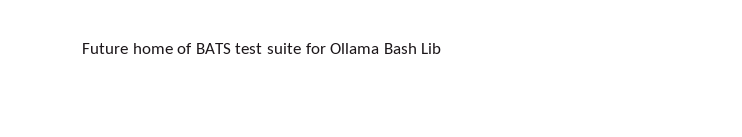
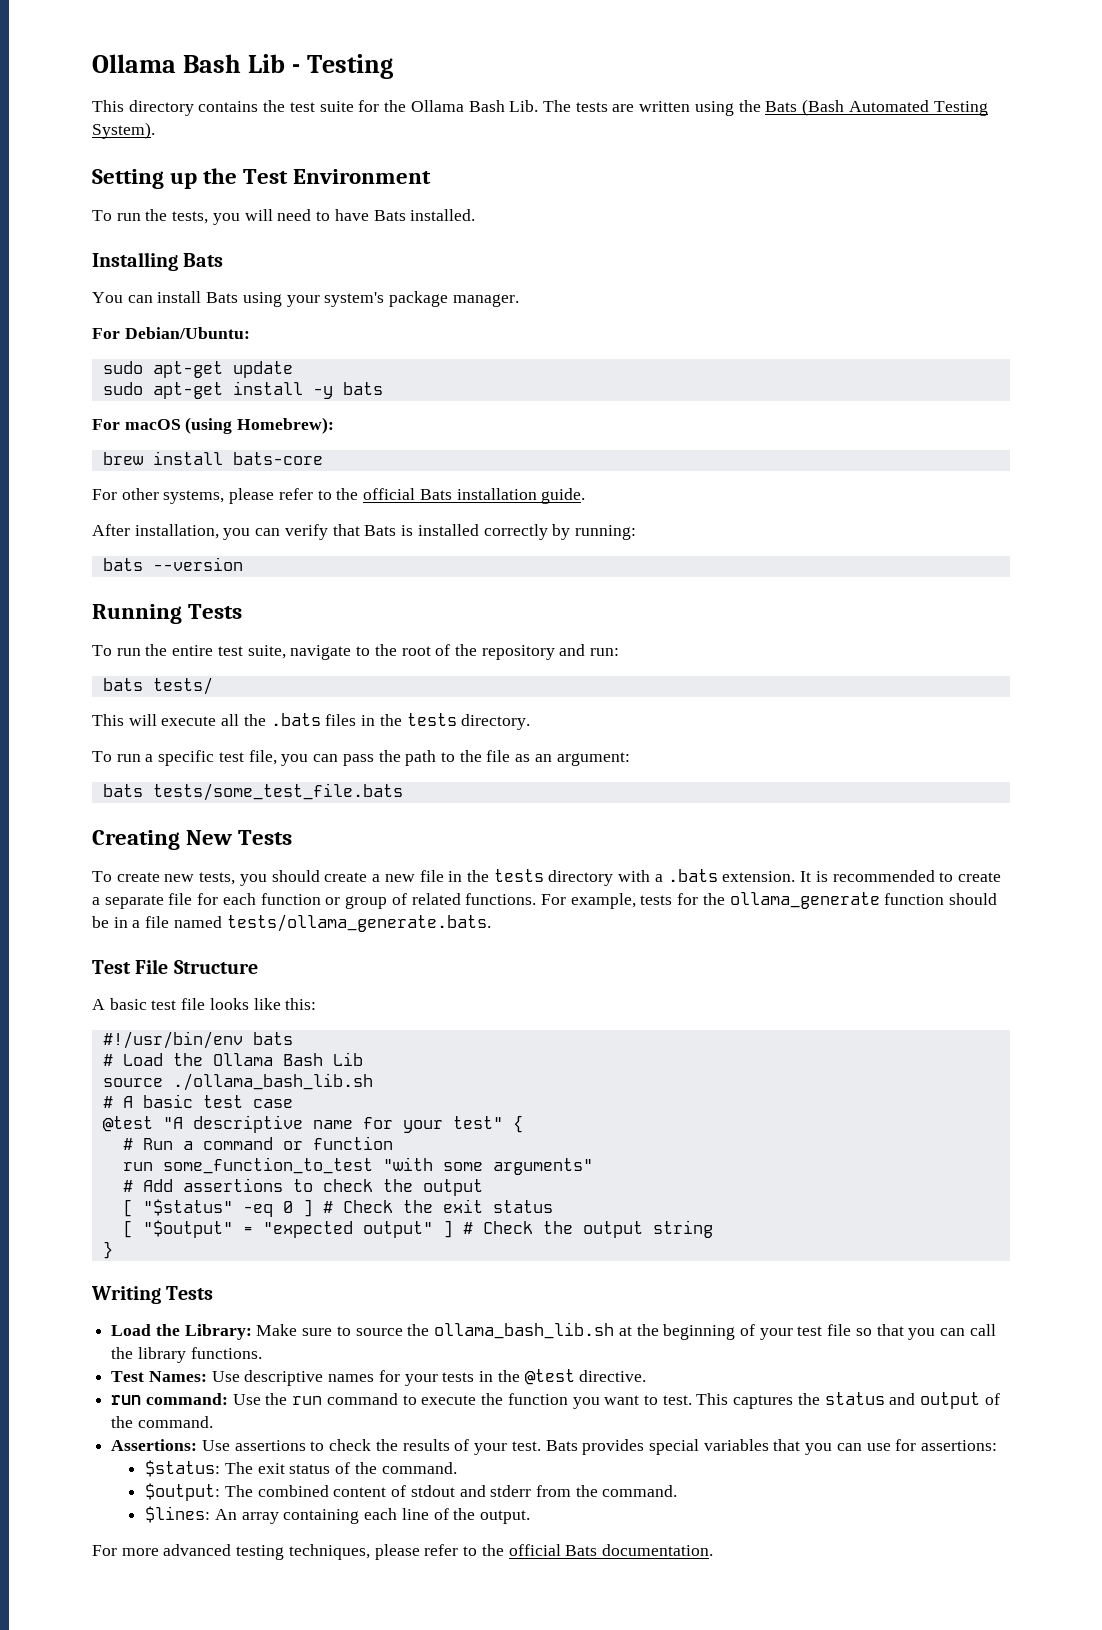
- Future home of BATS test suite for Ollama Bash Lib
+ Ollama Bash Lib - Testing
+ This directory contains the test suite for the Ollama Bash Lib. The tests are written using the Bats (Bash Automated Testing System).
+ Setting up the Test Environment
+ To run the tests, you will need to have Bats installed.
+ Installing Bats
+ You can install Bats using your system's package manager.
+ For Debian/Ubuntu:
+ sudo apt-get update
+ sudo apt-get install -y bats
+ For macOS (using Homebrew):
+ brew install bats-core
+ For other systems, please refer to the official Bats installation guide.
+ After installation, you can verify that Bats is installed correctly by running:
+ bats --version
+ Running Tests
+ To run the entire test suite, navigate to the root of the repository and run:
+ bats tests/
+ This will execute all the .bats files in the tests directory.
+ To run a specific test file, you can pass the path to the file as an argument:
+ bats tests/some_test_file.bats
+ Creating New Tests
+ To create new tests, you should create a new file in the tests directory with a .bats extension. It is recommended to create a separate file for each function or group of related functions. For example, tests for the ollama_generate function should be in a file named tests/ollama_generate.bats.
+ Test File Structure
+ A basic test file looks like this:
+ #!/usr/bin/env bats
+ # Load the Ollama Bash Lib
+ source ./ollama_bash_lib.sh
+ # A basic test case
+ @test "A descriptive name for your test" {
+ # Run a command or function
+ run some_function_to_test "with some arguments"
+ # Add assertions to check the output
+ [ "$status" -eq 0 ] # Check the exit status
+ [ "$output" = "expected output" ] # Check the output string
+ }
+ Writing Tests
+ Load the Library: Make sure to source the ollama_bash_lib.sh at the beginning of your test file so that you can call the library functions.
+ Test Names: Use descriptive names for your tests in the @test directive.
+ run command: Use the run command to execute the function you want to test. This captures the status and output of the command.
+ Assertions: Use assertions to check the results of your test. Bats provides special variables that you can use for assertions:
+ $status: The exit status of the command.
+ $output: The combined content of stdout and stderr from the command.
+ $lines: An array containing each line of the output.
+ For more advanced testing techniques, please refer to the official Bats documentation.

